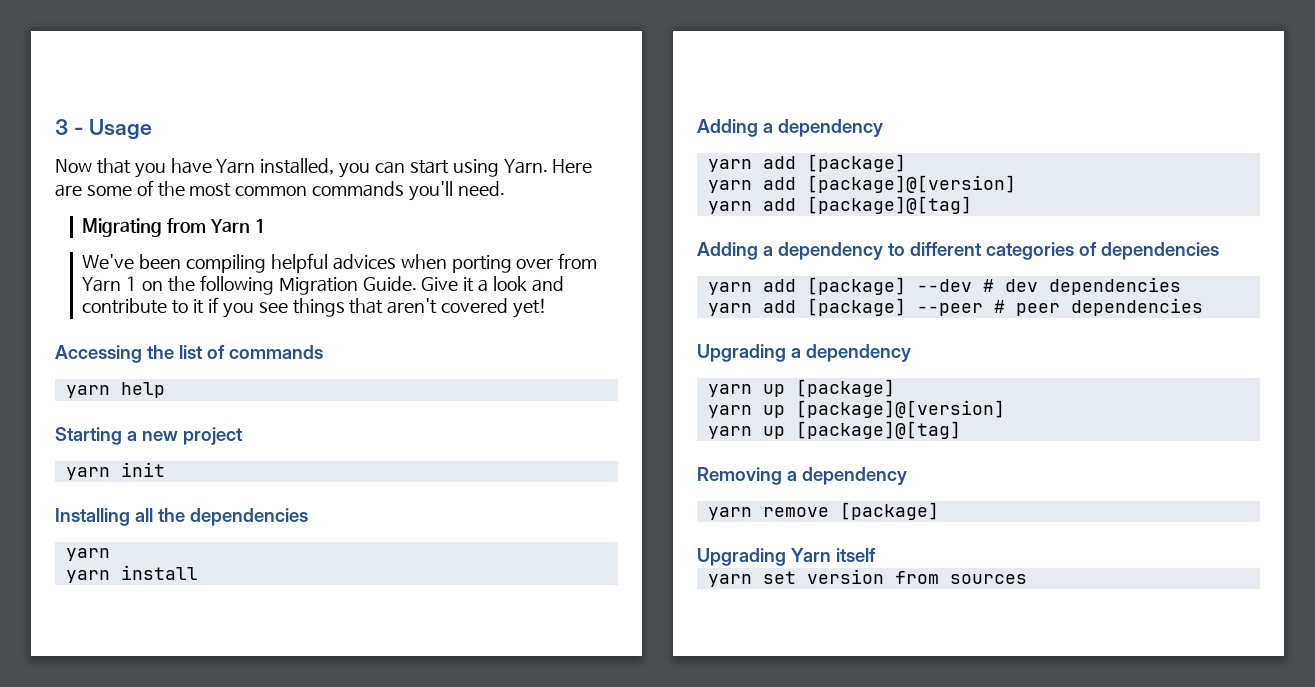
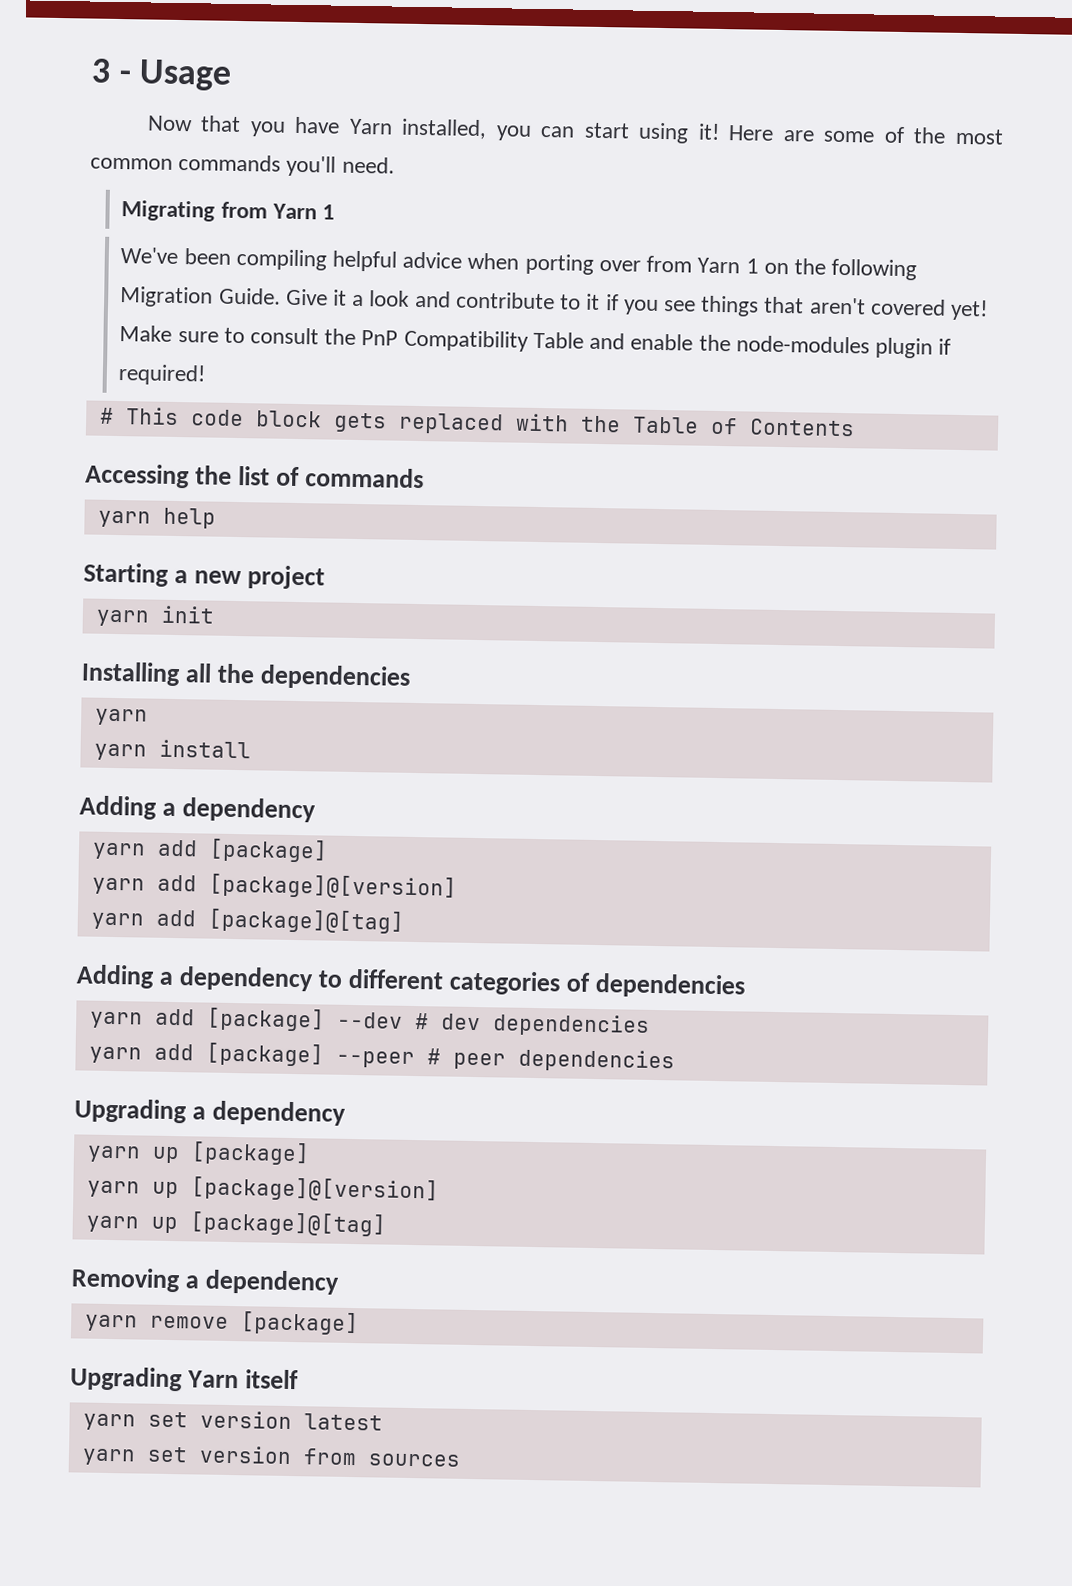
- Now that you have Yarn installed, you can start using Yarn.
+ Now that you have Yarn installed, you can start using it!
- We've been compiling helpful advices when porting over from Yarn 1 on the following Migration Guide.
+ We've been compiling helpful advice when porting over from Yarn 1 on the following Migration Guide.
+ Make sure to consult the PnP Compatibility Table and enable the node-modules plugin if required!
+ # This code block gets replaced with the Table of Contents
+ yarn set version latest

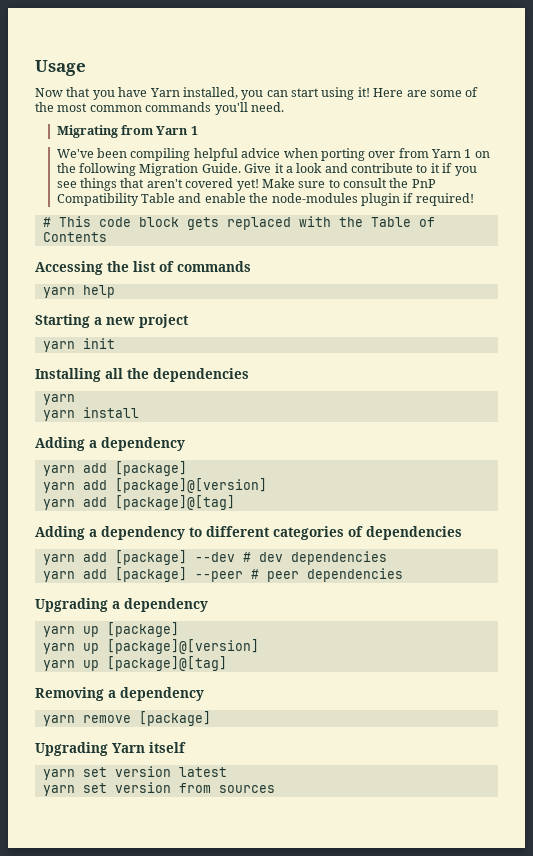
- 3 - Usage
+ Usage

